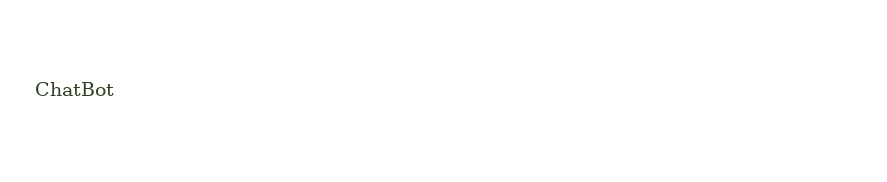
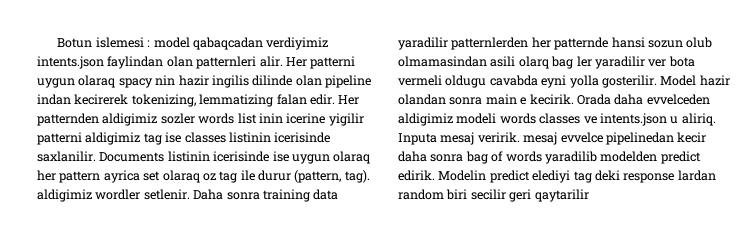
- ChatBot
+ Botun islemesi : model qabaqcadan verdiyimiz intents.json faylindan olan patternleri alir. Her patterni uygun olaraq spacy nin hazir ingilis dilinde olan pipeline indan kecirerek tokenizing, lemmatizing falan edir. Her patternden aldigimiz sozler words list inin icerine yigilir patterni aldigimiz tag ise classes listinin icerisinde saxlanilir. Documents listinin icerisinde ise uygun olaraq her pattern ayrica set olaraq oz tag ile durur (pattern, tag). aldigimiz wordler setlenir. Daha sonra training data yaradilir patternlerden her patternde hansi sozun olub olmamasindan asili olarq bag ler yaradilir ver bota vermeli oldugu cavabda eyni yolla gosterilir. Model hazir olandan sonra main e kecirik. Orada daha evvelceden aldigimiz modeli words classes ve intents.json u aliriq. Inputa mesaj veririk. mesaj evvelce pipelinedan kecir daha sonra bag of words yaradilib modelden predict edirik. Modelin predict elediyi tag deki response lardan random biri secilir geri qaytarilir

